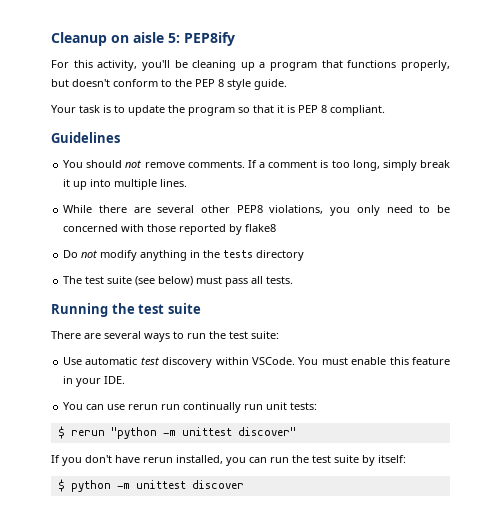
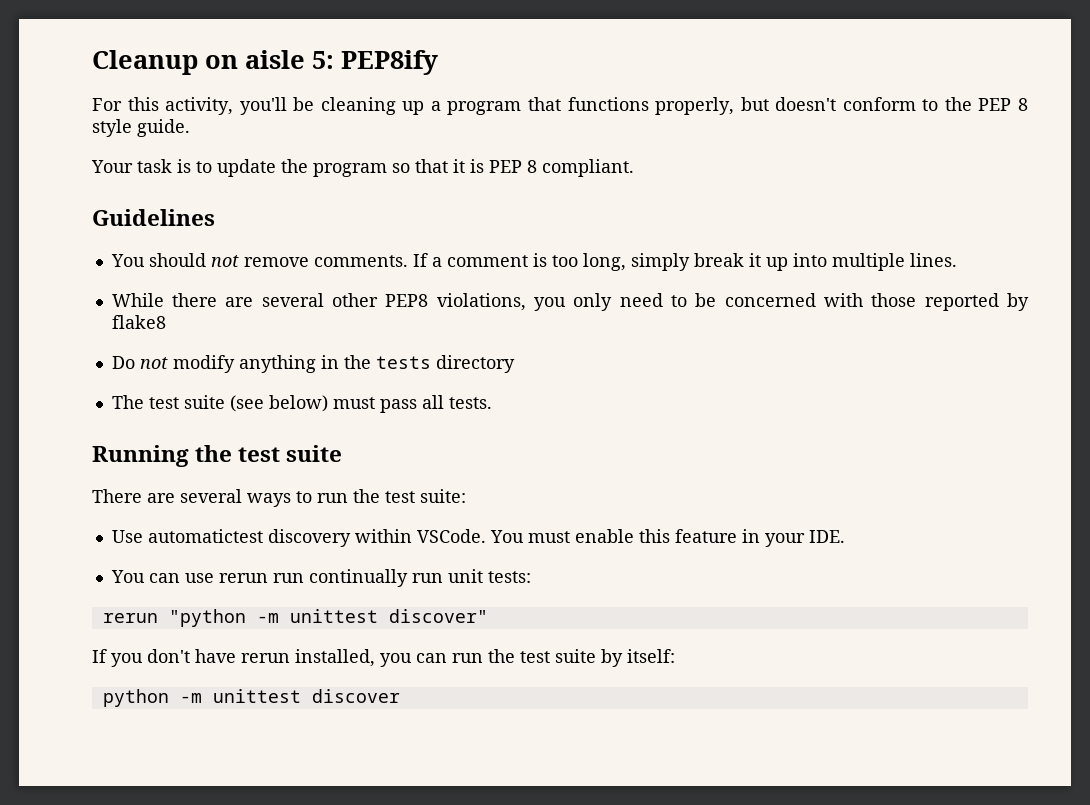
- Use automatic test discovery within VSCode.
+ Use automatictest discovery within VSCode.
- $ rerun "python -m unittest discover"
+ rerun "python -m unittest discover"
- $ python -m unittest discover
+ python -m unittest discover

